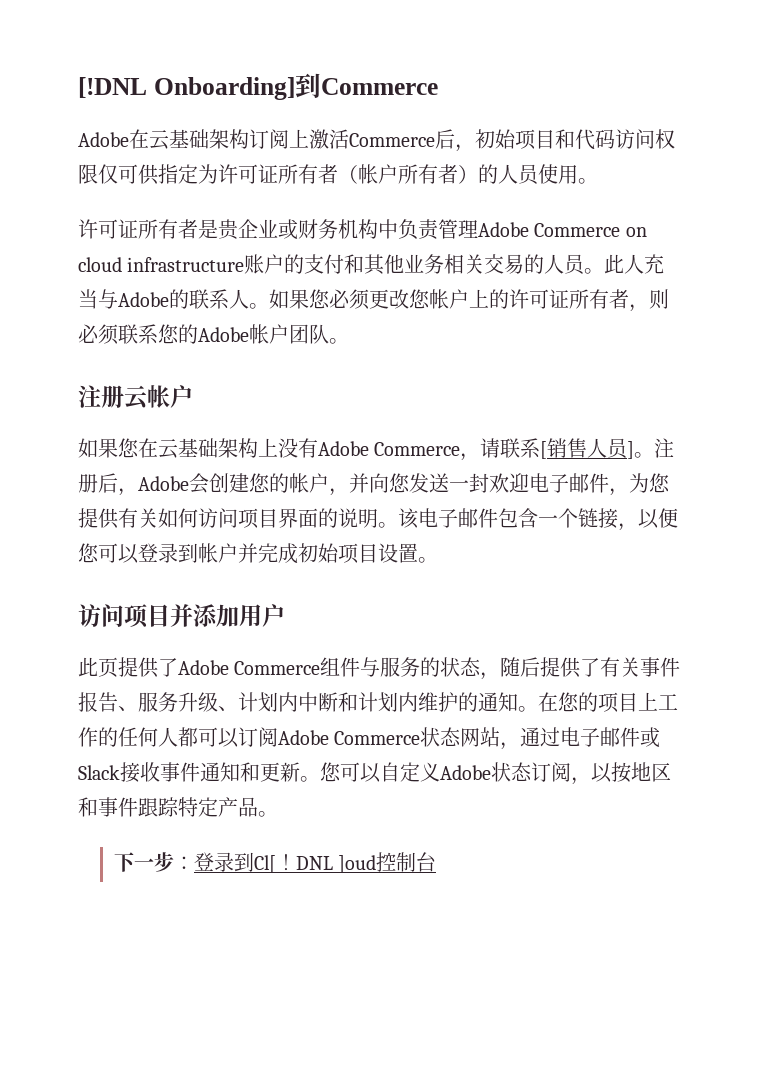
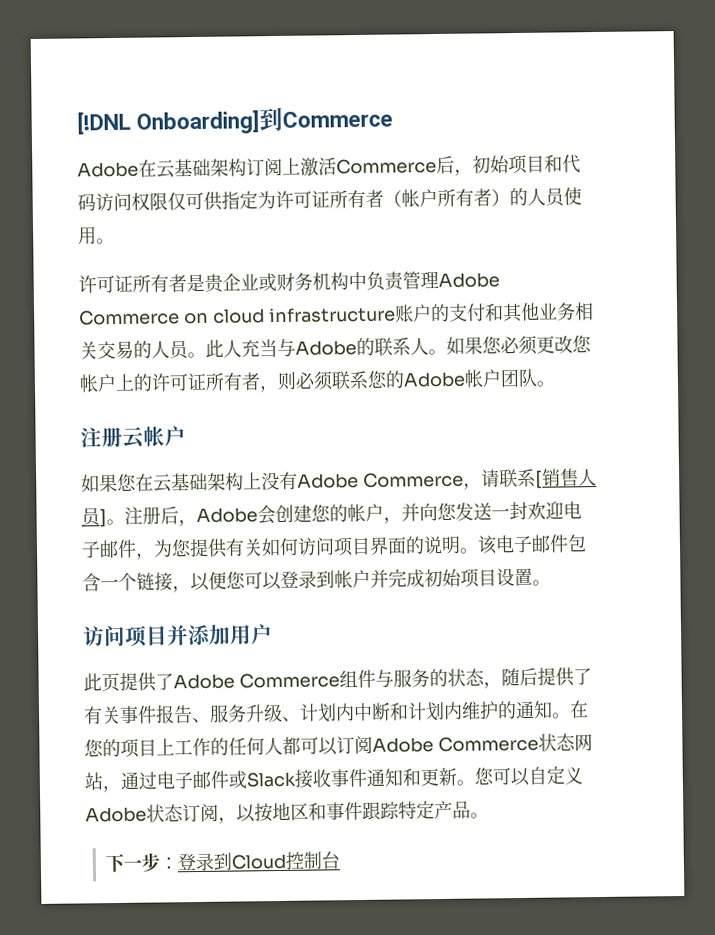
- 下一步：登录到Cl[！DNL ]oud控制台
+ 下一步：登录到Cloud控制台

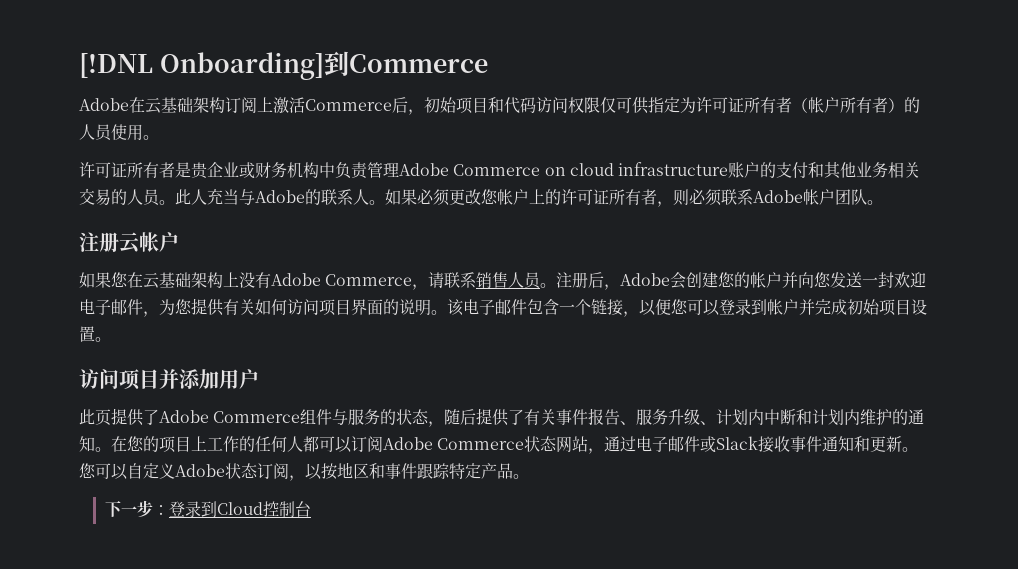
- 如果您必须更改您帐户上的许可证所有者，则必须联系您的Adobe帐户团队。
+ 如果必须更改您帐户上的许可证所有者，则必须联系Adobe帐户团队。
- 如果您在云基础架构上没有Adobe Commerce，请联系[销售人员]。
+ 如果您在云基础架构上没有Adobe Commerce，请联系销售人员。
- 注册后，Adobe会创建您的帐户，并向您发送一封欢迎电子邮件，为您提供有关如何访问项目界面的说明。
+ 注册后，Adobe会创建您的帐户并向您发送一封欢迎电子邮件，为您提供有关如何访问项目界面的说明。

